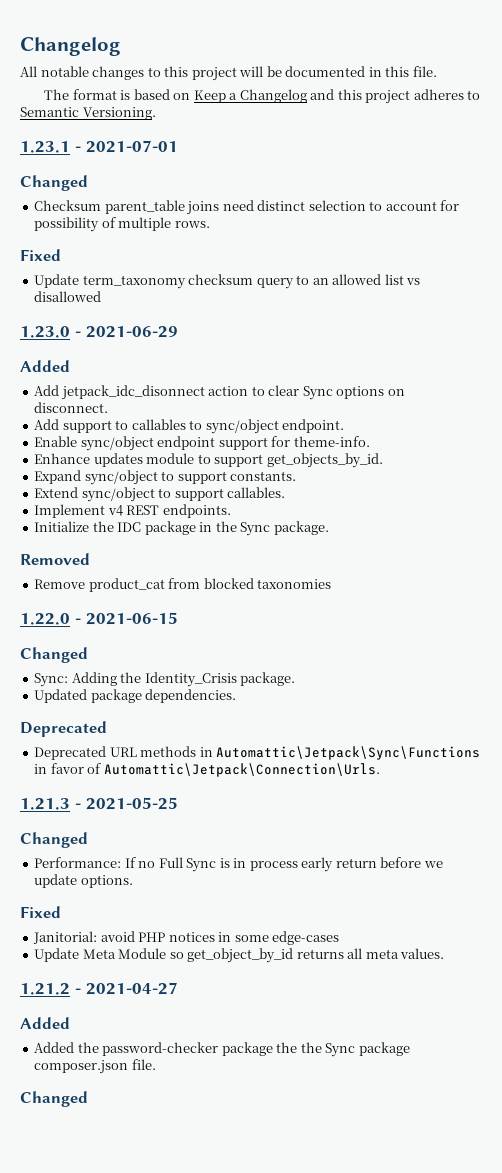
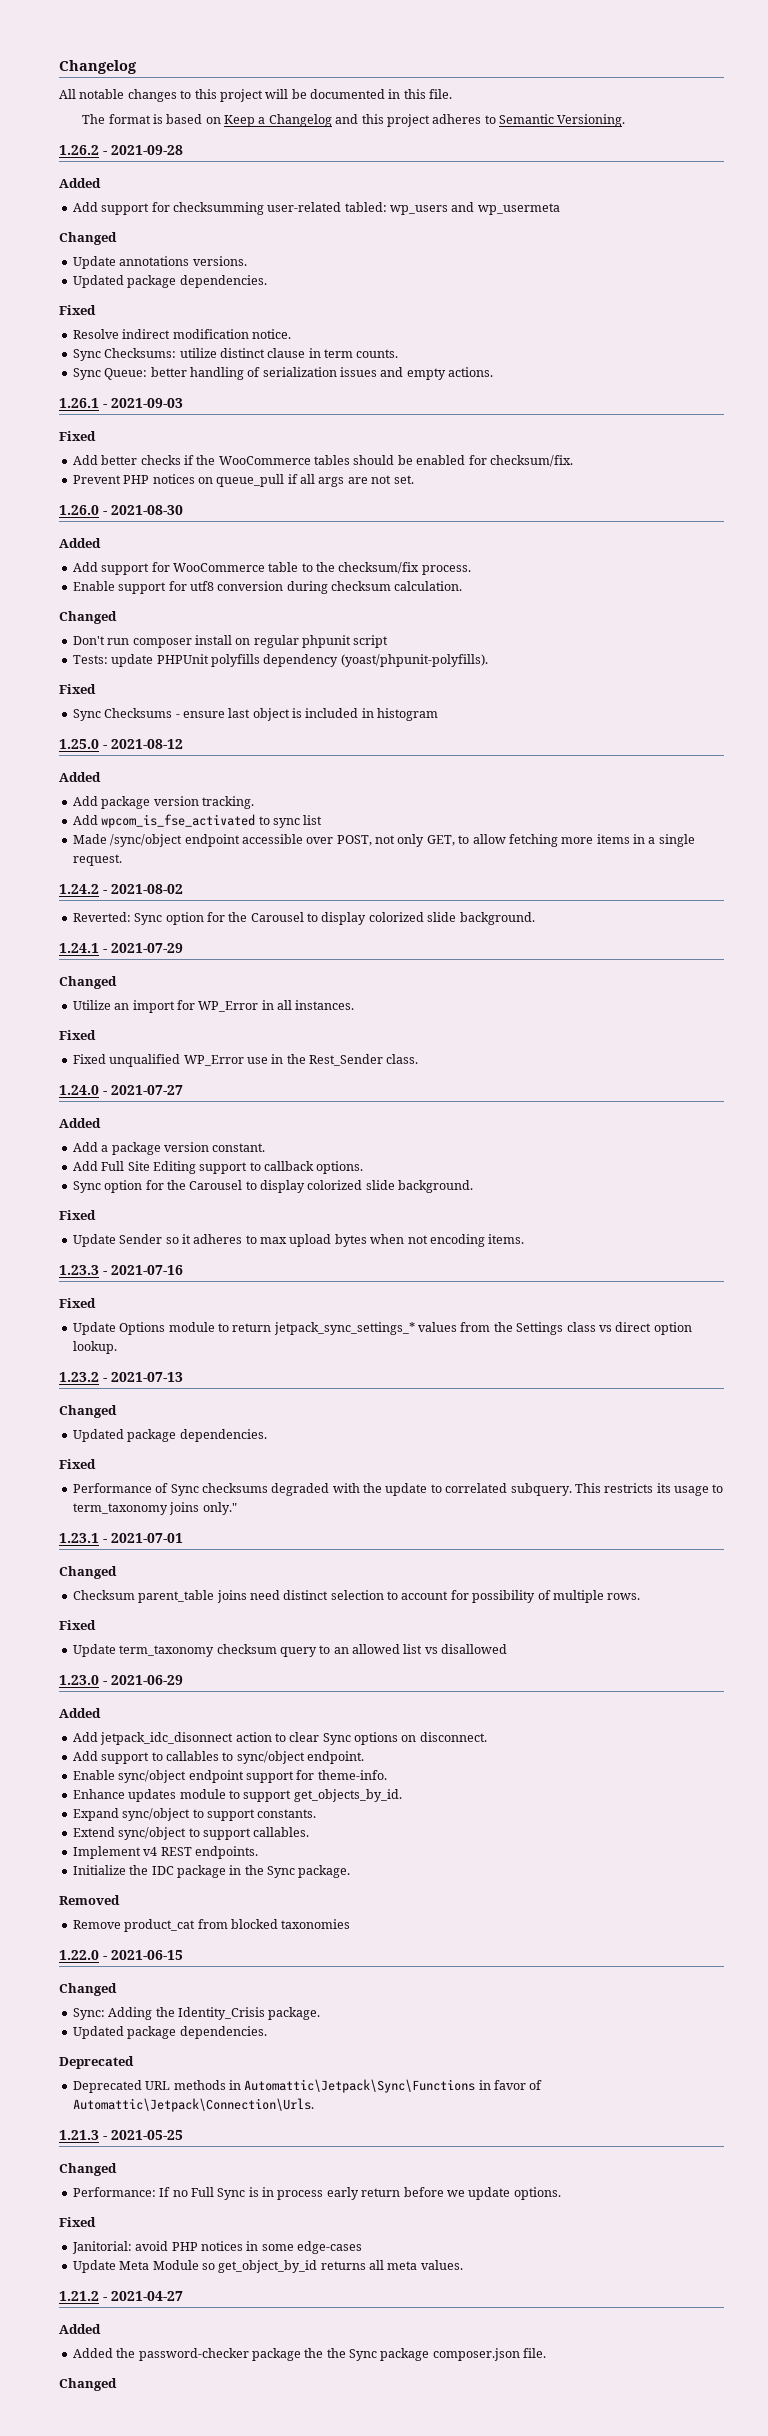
+ 1.26.2 - 2021-09-28
+ Added
+ Add support for checksumming user-related tabled: wp_users and wp_usermeta
+ Changed
+ Update annotations versions.
+ Updated package dependencies.
+ Fixed
+ Resolve indirect modification notice.
+ Sync Checksums: utilize distinct clause in term counts.
+ Sync Queue: better handling of serialization issues and empty actions.
+ 1.26.1 - 2021-09-03
+ Fixed
+ Add better checks if the WooCommerce tables should be enabled for checksum/fix.
+ Prevent PHP notices on queue_pull if all args are not set.
+ 1.26.0 - 2021-08-30
+ Added
+ Add support for WooCommerce table to the checksum/fix process.
+ Enable support for utf8 conversion during checksum calculation.
+ Changed
+ Don't run composer install on regular phpunit script
+ Tests: update PHPUnit polyfills dependency (yoast/phpunit-polyfills).
+ Fixed
+ Sync Checksums - ensure last object is included in histogram
+ 1.25.0 - 2021-08-12
+ Added
+ Add package version tracking.
+ Add wpcom_is_fse_activated to sync list
+ Made /sync/object endpoint accessible over POST, not only GET, to allow fetching more items in a single request.
+ 1.24.2 - 2021-08-02
+ Reverted: Sync option for the Carousel to display colorized slide background.
+ 1.24.1 - 2021-07-29
+ Changed
+ Utilize an import for WP_Error in all instances.
+ Fixed
+ Fixed unqualified WP_Error use in the Rest_Sender class.
+ 1.24.0 - 2021-07-27
+ Added
+ Add a package version constant.
+ Add Full Site Editing support to callback options.
+ Sync option for the Carousel to display colorized slide background.
+ Fixed
+ Update Sender so it adheres to max upload bytes when not encoding items.
+ 1.23.3 - 2021-07-16
+ Fixed
+ Update Options module to return jetpack_sync_settings_* values from the Settings class vs direct option lookup.
+ 1.23.2 - 2021-07-13
+ Changed
+ Updated package dependencies.
+ Fixed
+ Performance of Sync checksums degraded with the update to correlated subquery. This restricts its usage to term_taxonomy joins only."

